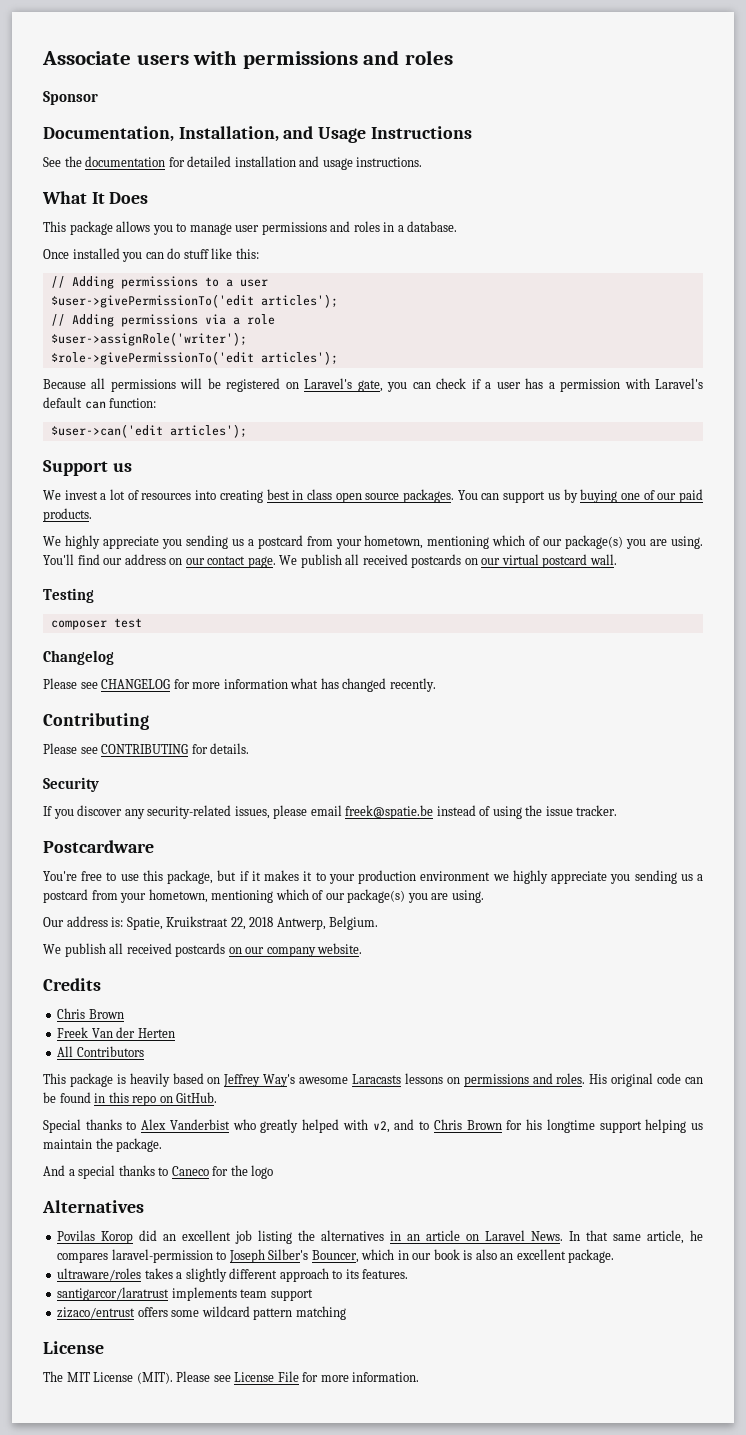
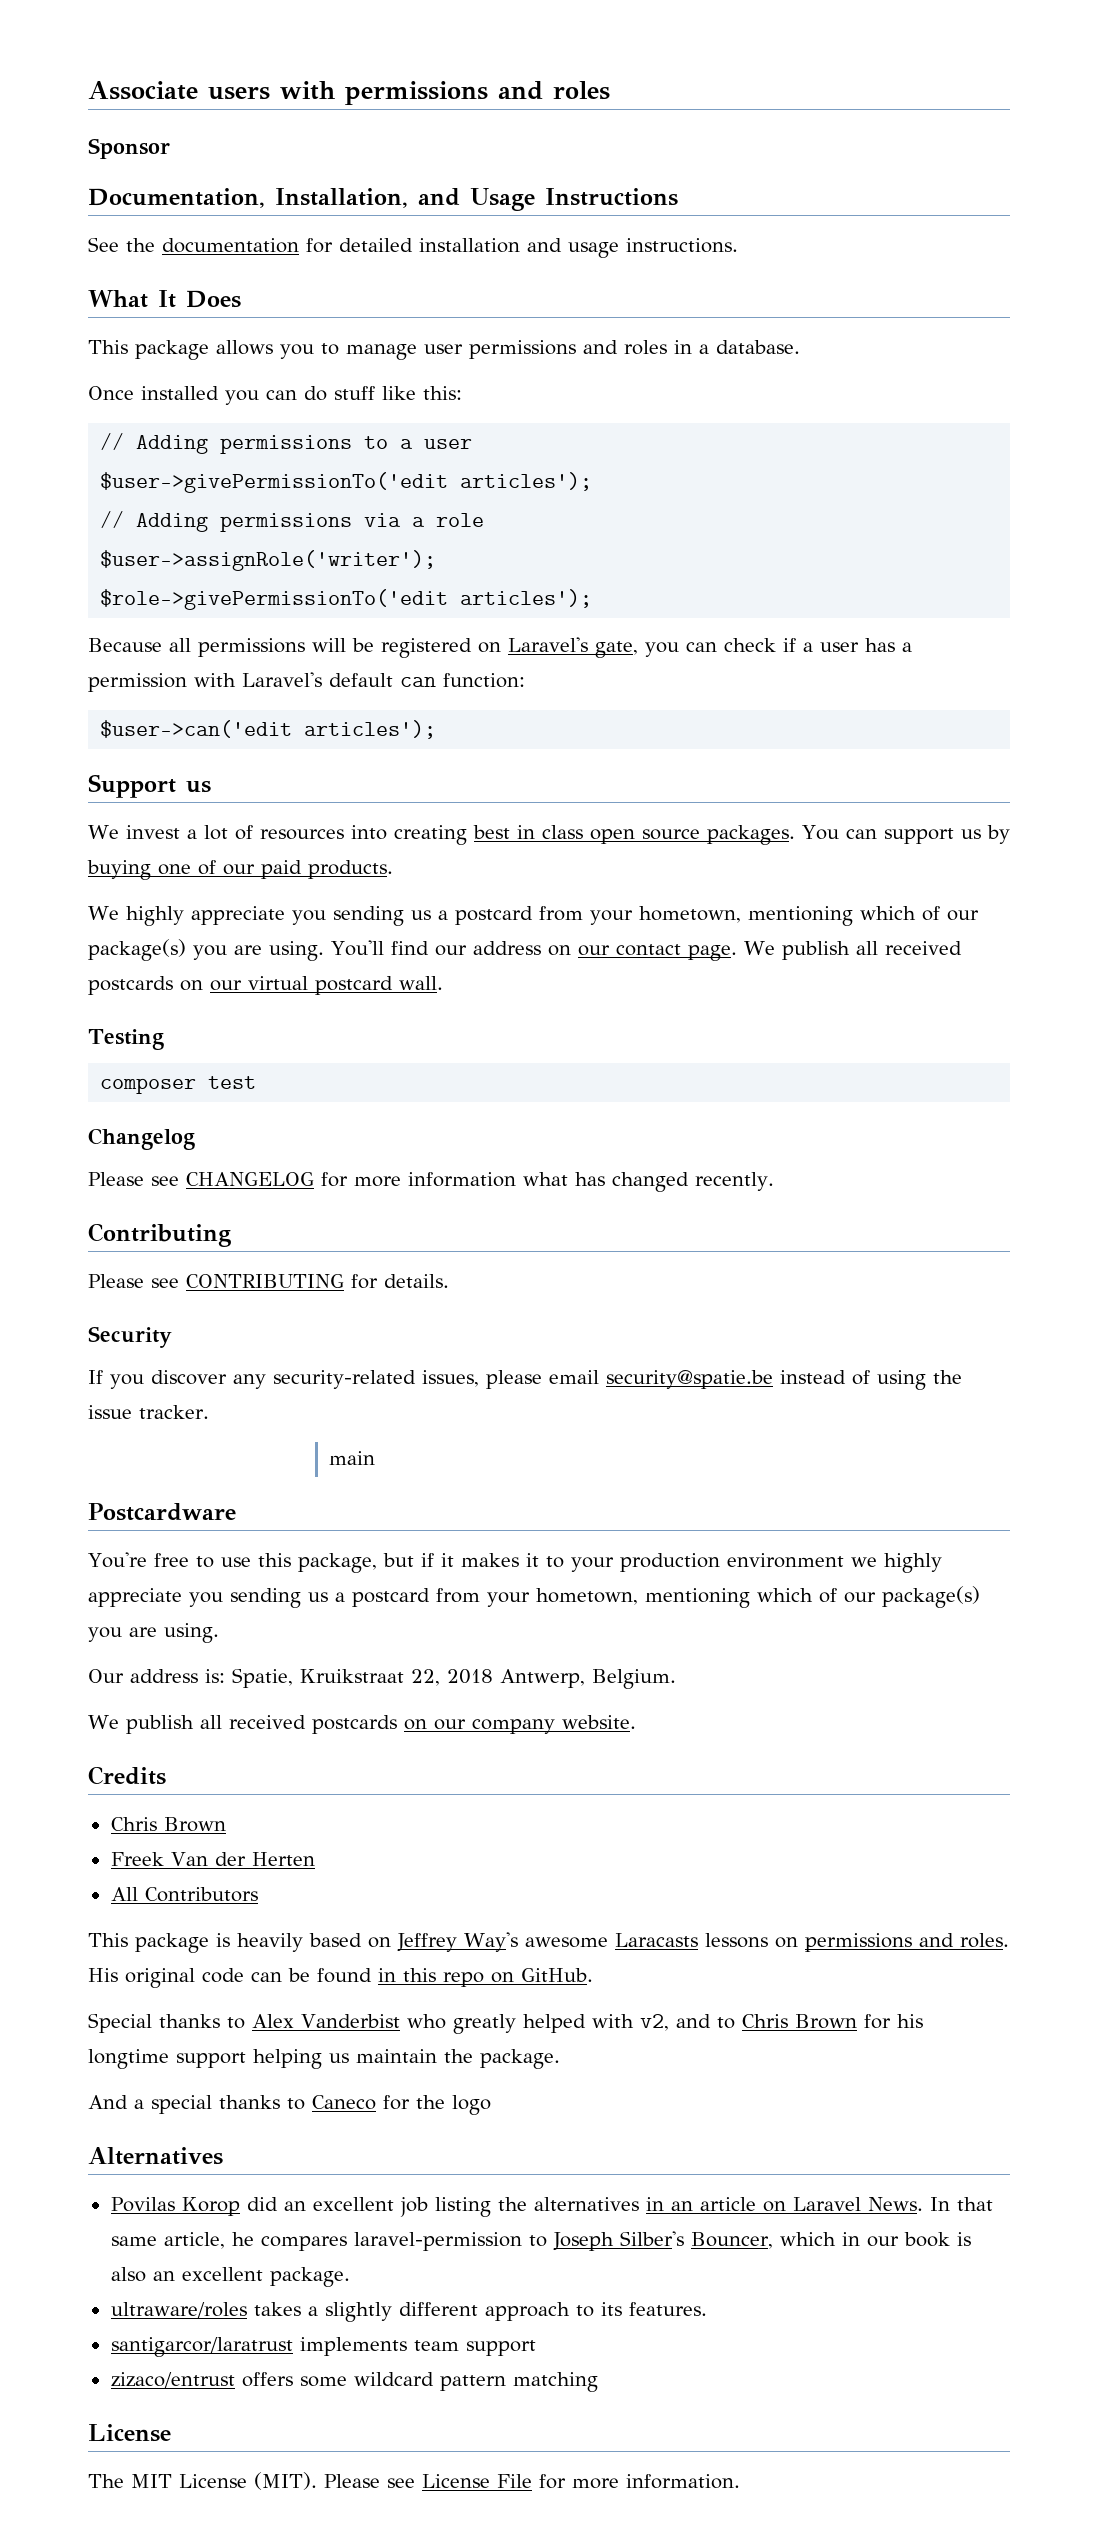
- If you discover any security-related issues, please email freek@spatie.be instead of using the issue tracker.
+ If you discover any security-related issues, please email security@spatie.be instead of using the issue tracker.
+ main

